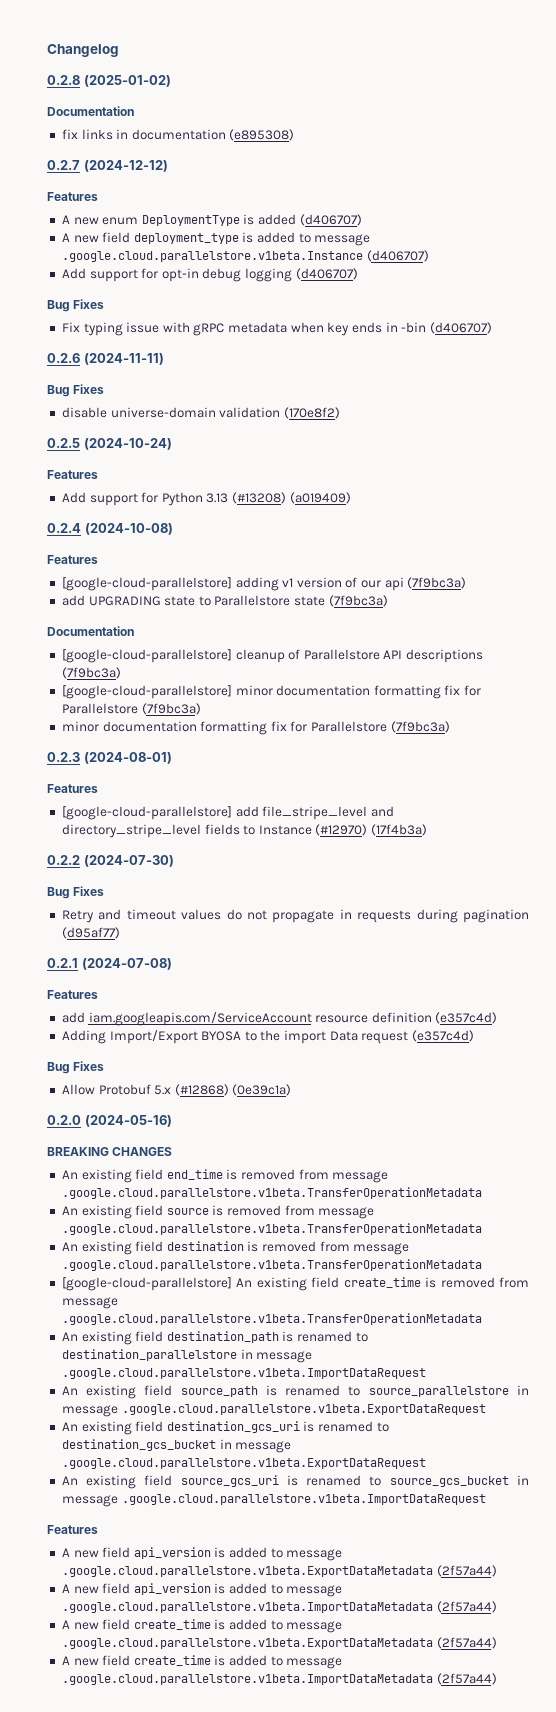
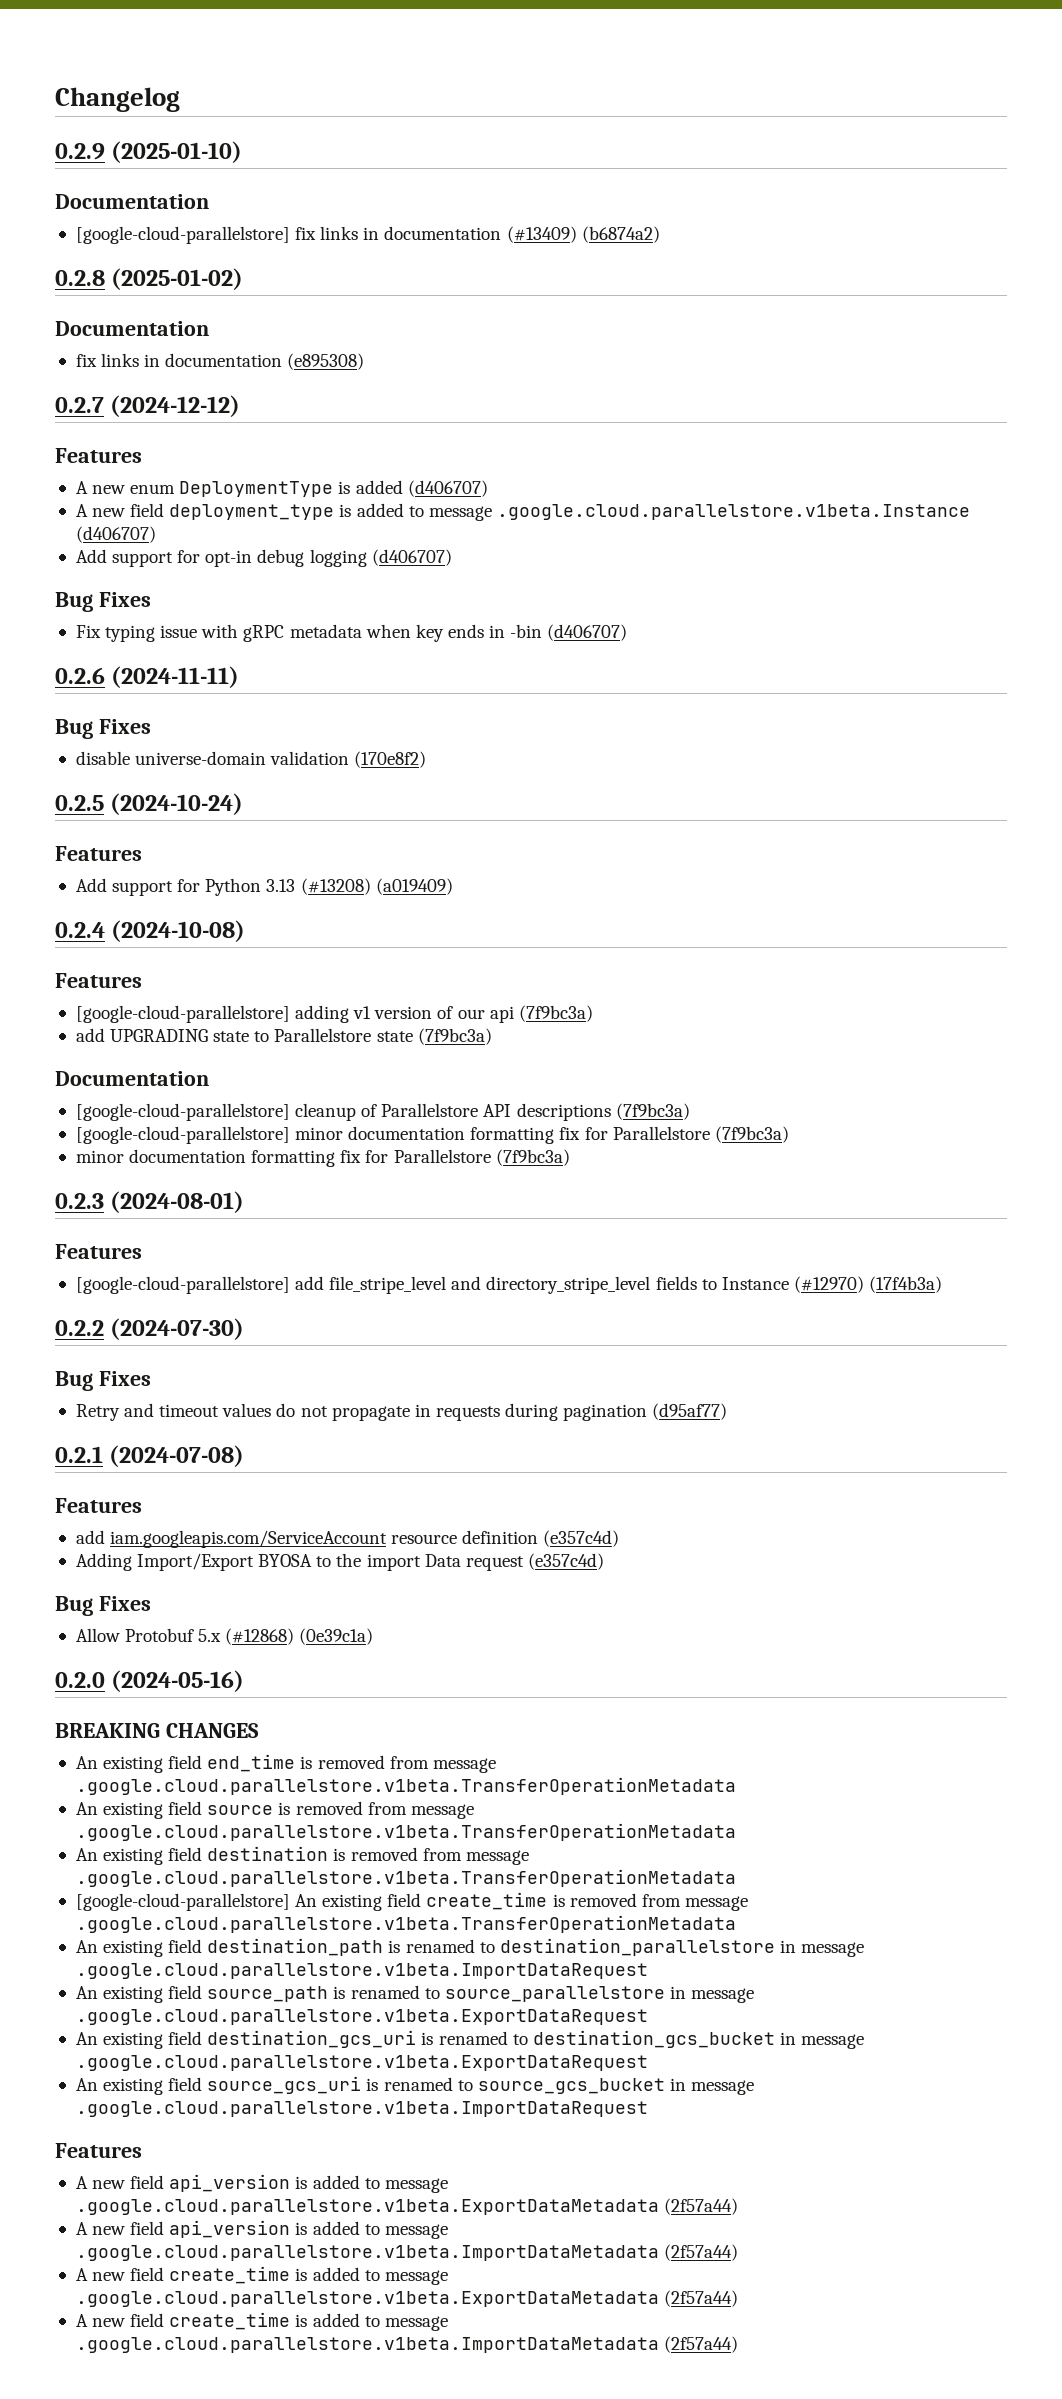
+ 0.2.9 (2025-01-10)
+ Documentation
+ [google-cloud-parallelstore] fix links in documentation (#13409) (b6874a2)

